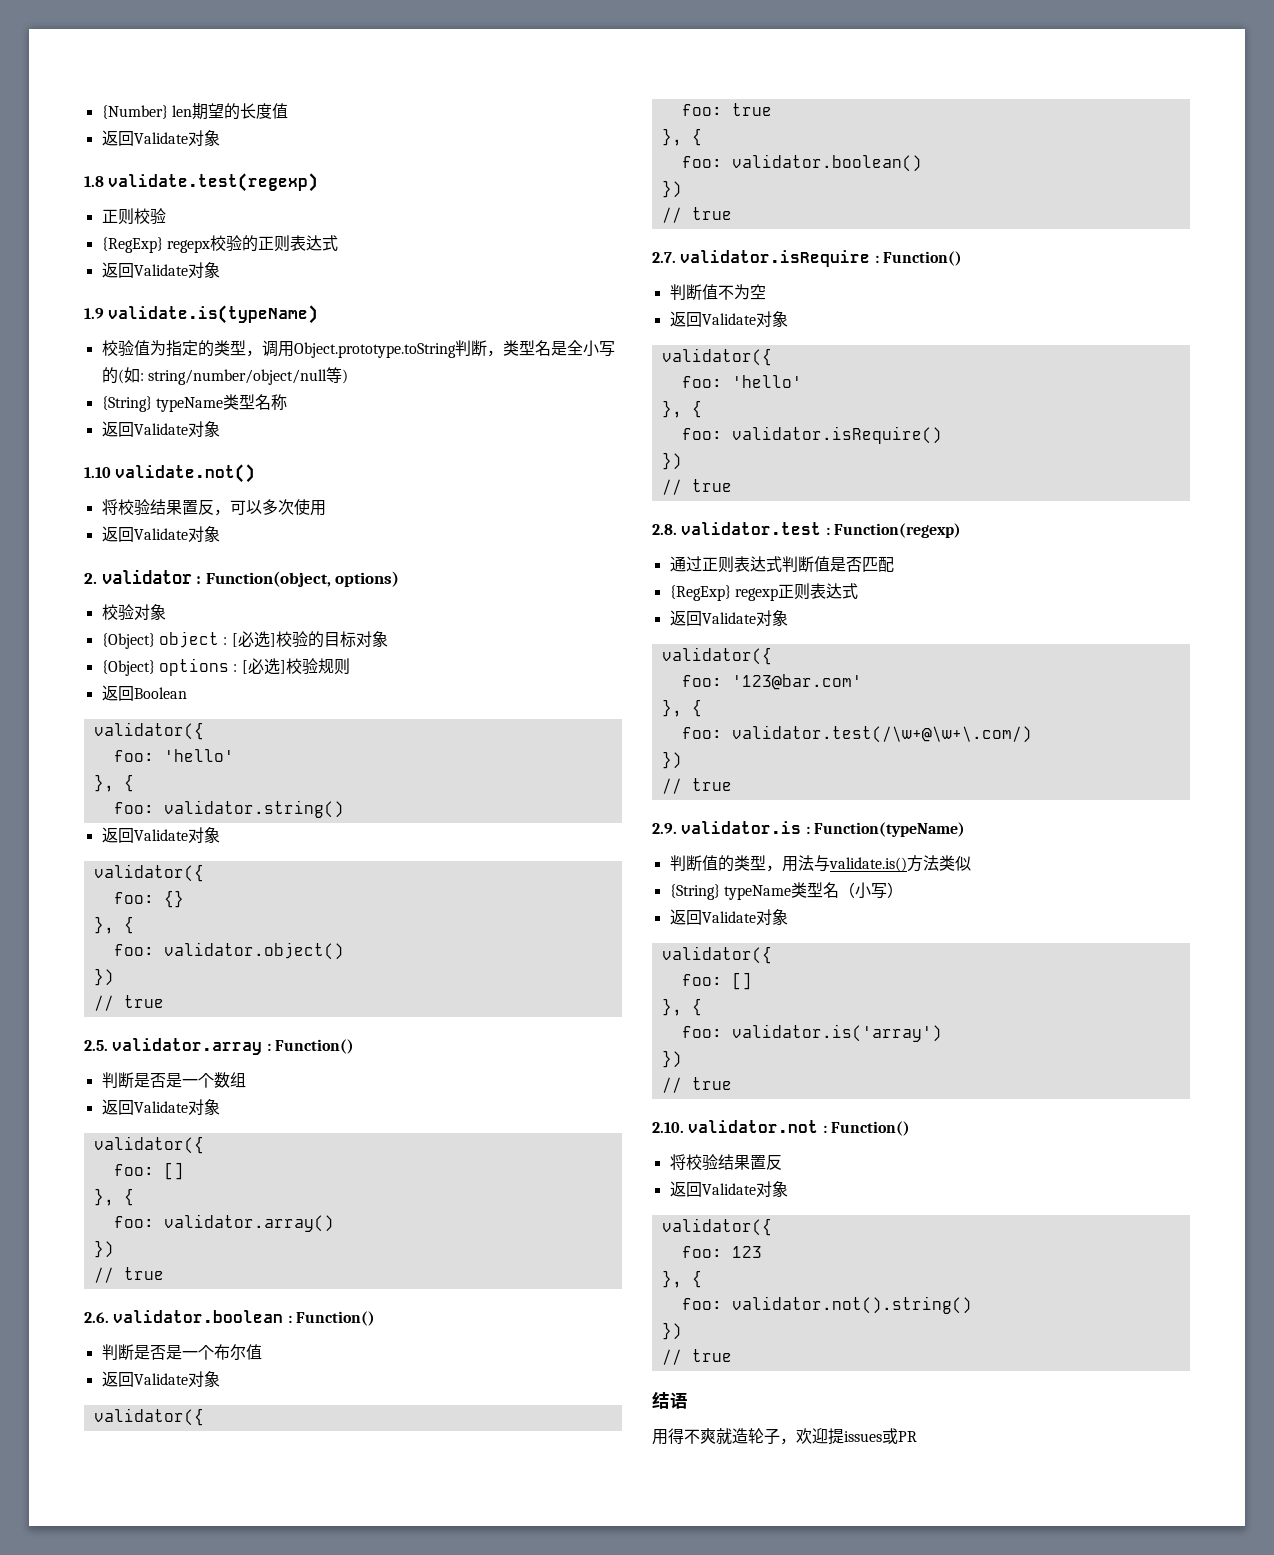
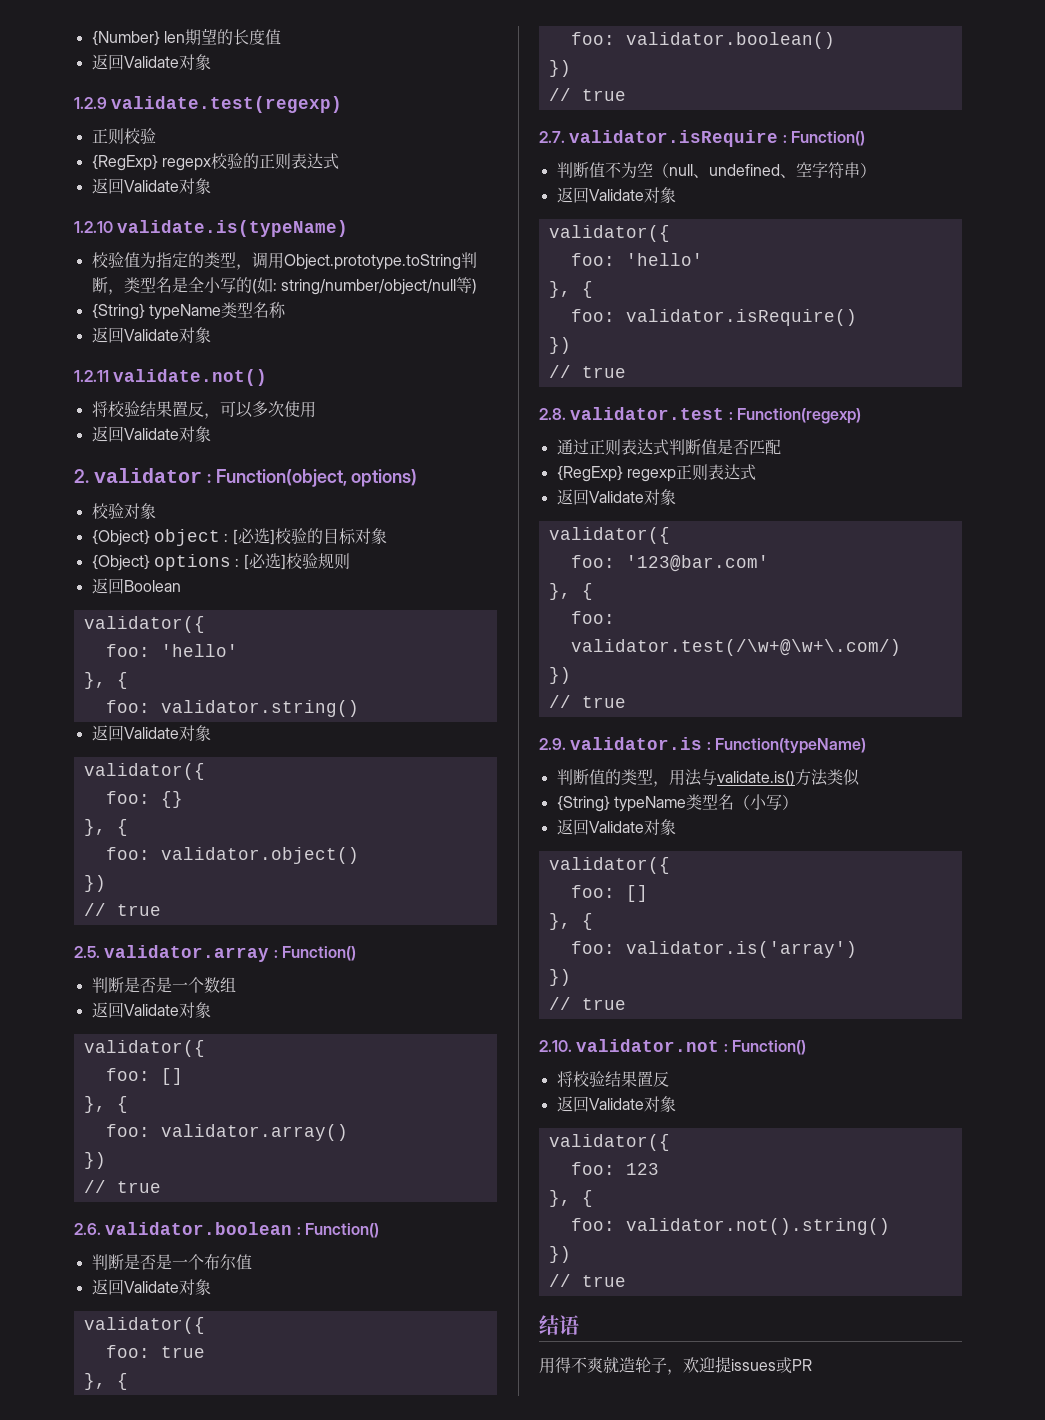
- 1.8 validate.test(regexp)
+ 1.2.9 validate.test(regexp)
- 1.9 validate.is(typeName)
+ 1.2.10 validate.is(typeName)
- 1.10 validate.not()
+ 1.2.11 validate.not()
- 判断值不为空
+ 判断值不为空（null、undefined、空字符串）

